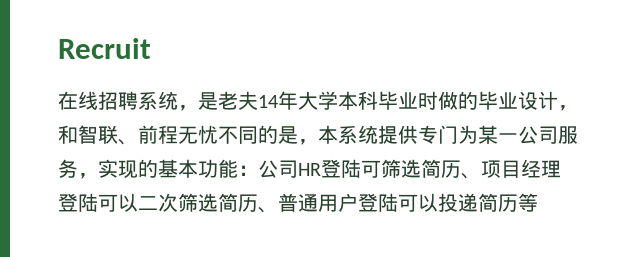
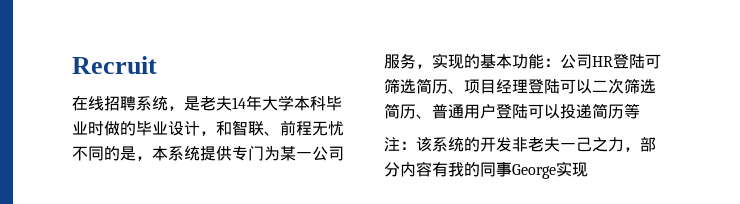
+ 注：该系统的开发非老夫一己之力，部分内容有我的同事George实现

